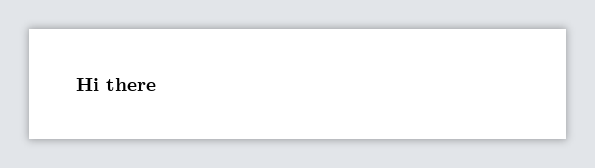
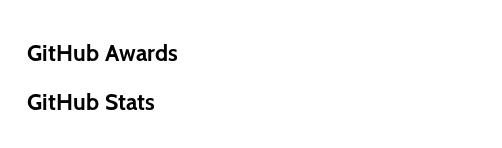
- Hi there
+ GitHub Awards
+ GitHub Stats

